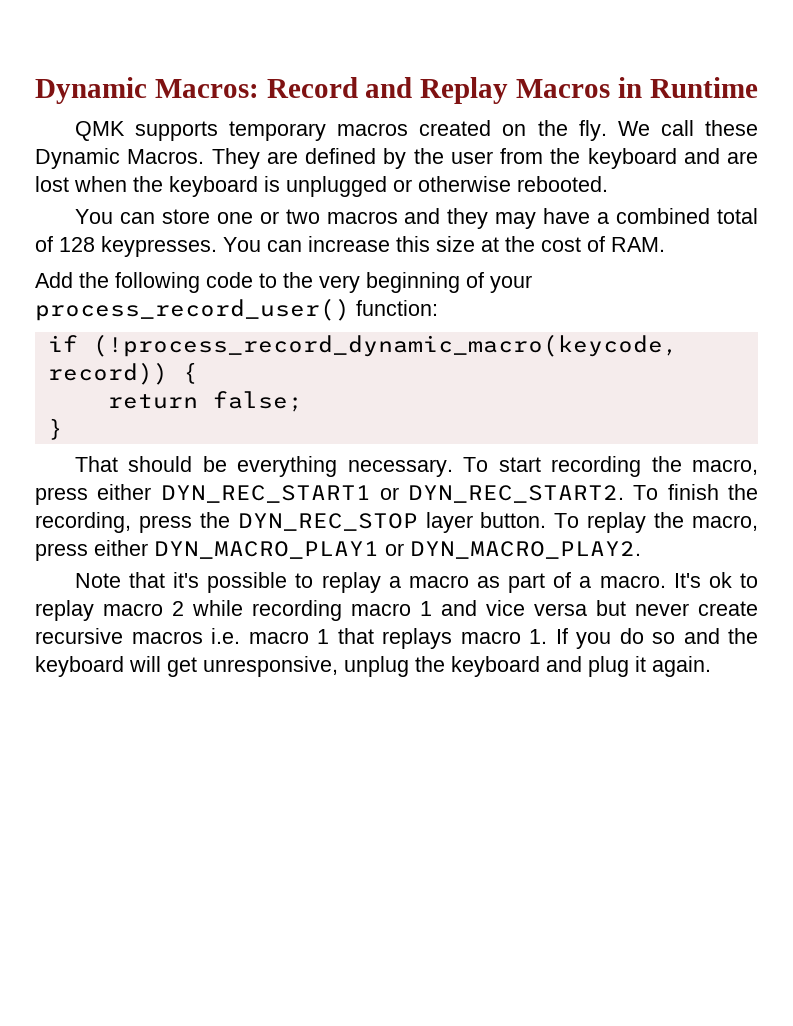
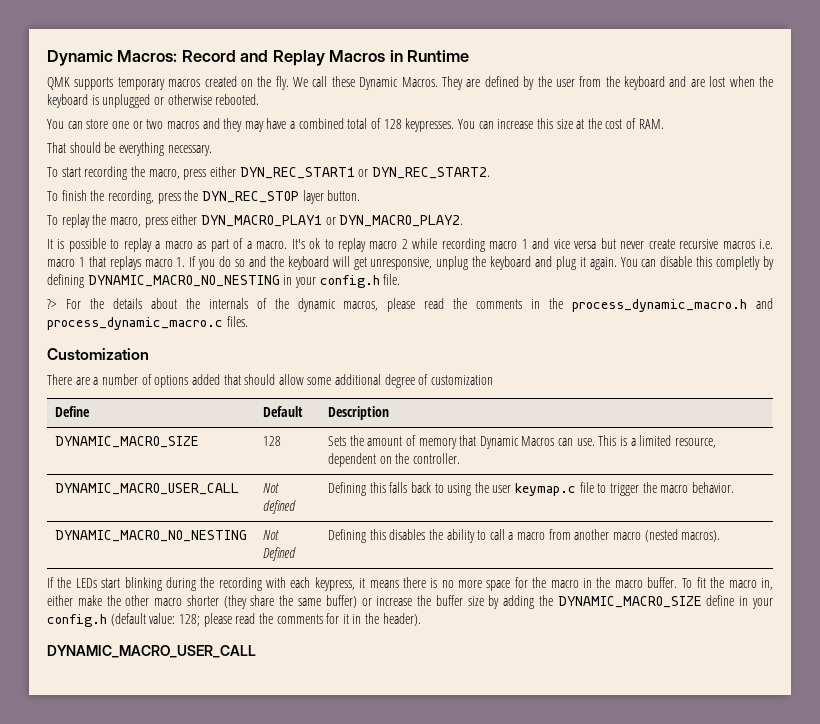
- Add the following code to the very beginning of your process_record_user() function:
- if (!process_record_dynamic_macro(keycode, record)) {
- return false;
- }
- That should be everything necessary. To start recording the macro, press either DYN_REC_START1 or DYN_REC_START2. To finish the recording, press the DYN_REC_STOP layer button. To replay the macro, press either DYN_MACRO_PLAY1 or DYN_MACRO_PLAY2.
+ That should be everything necessary.
+ To start recording the macro, press either DYN_REC_START1 or DYN_REC_START2.
+ To finish the recording, press the DYN_REC_STOP layer button.
+ To replay the macro, press either DYN_MACRO_PLAY1 or DYN_MACRO_PLAY2.
- Note that it's possible to replay a macro as part of a macro.
+ It is possible to replay a macro as part of a macro.
+ You can disable this completly by defining DYNAMIC_MACRO_NO_NESTING in your config.h file.
+ ?> For the details about the internals of the dynamic macros, please read the comments in the process_dynamic_macro.h and process_dynamic_macro.c files.
+ Customization
+ There are a number of options added that should allow some additional degree of customization
+ Define | Default | Description
+ DYNAMIC_MACRO_SIZE | 128 | Sets the amount of memory that Dynamic Macros can use. This is a limited resource, dependent on the controller.
+ DYNAMIC_MACRO_USER_CALL | Not defined | Defining this falls back to using the user keymap.c file to trigger the macro behavior.
+ DYNAMIC_MACRO_NO_NESTING | Not Defined | Defining this disables the ability to call a macro from another macro (nested macros).
+ If the LEDs start blinking during the recording with each keypress, it means there is no more space for the macro in the macro buffer. To fit the macro in, either make the other macro shorter (they share the same buffer) or increase the buffer size by adding the DYNAMIC_MACRO_SIZE define in your config.h (default value: 128; please read the comments for it in the header).
+ DYNAMIC_MACRO_USER_CALL

